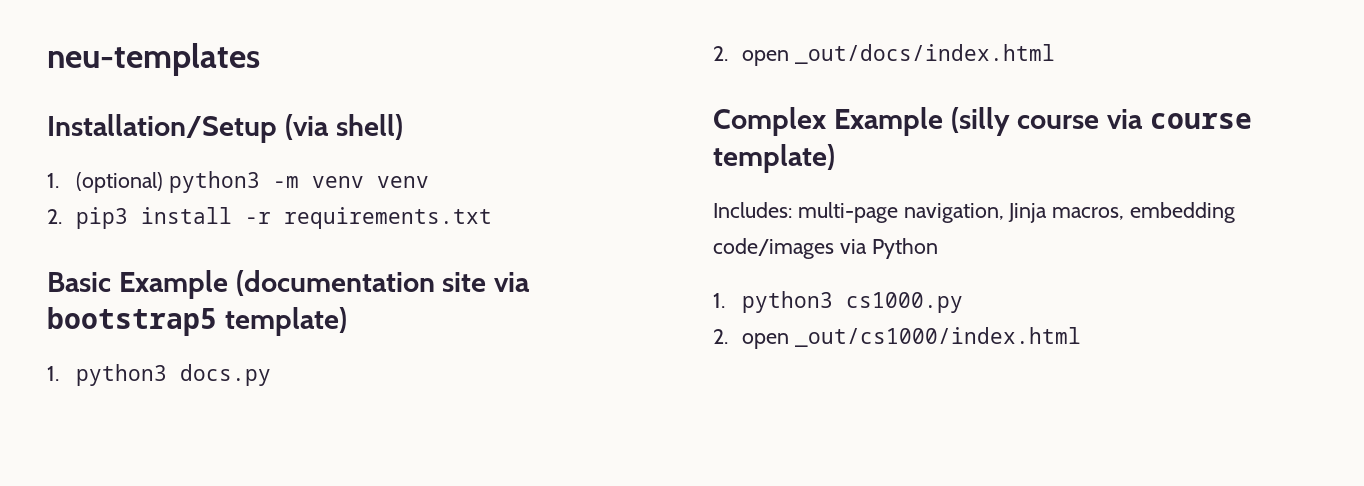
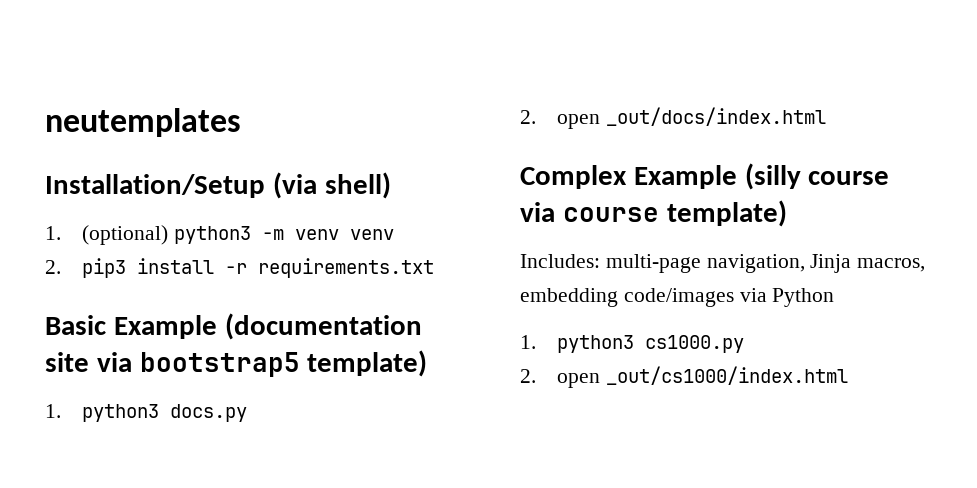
- neu-templates
+ neutemplates

